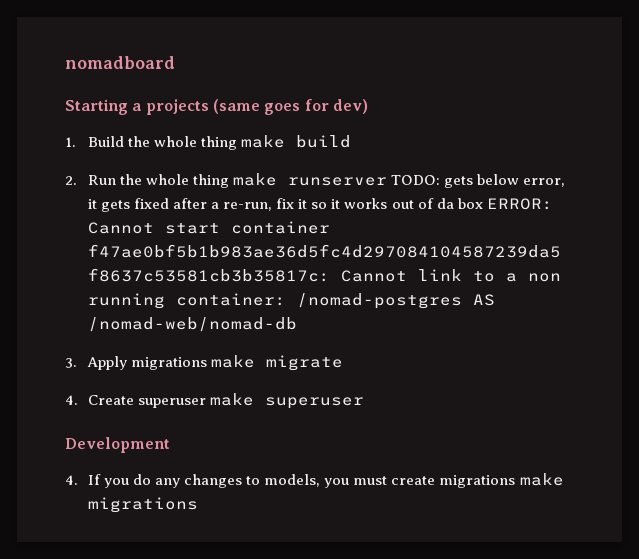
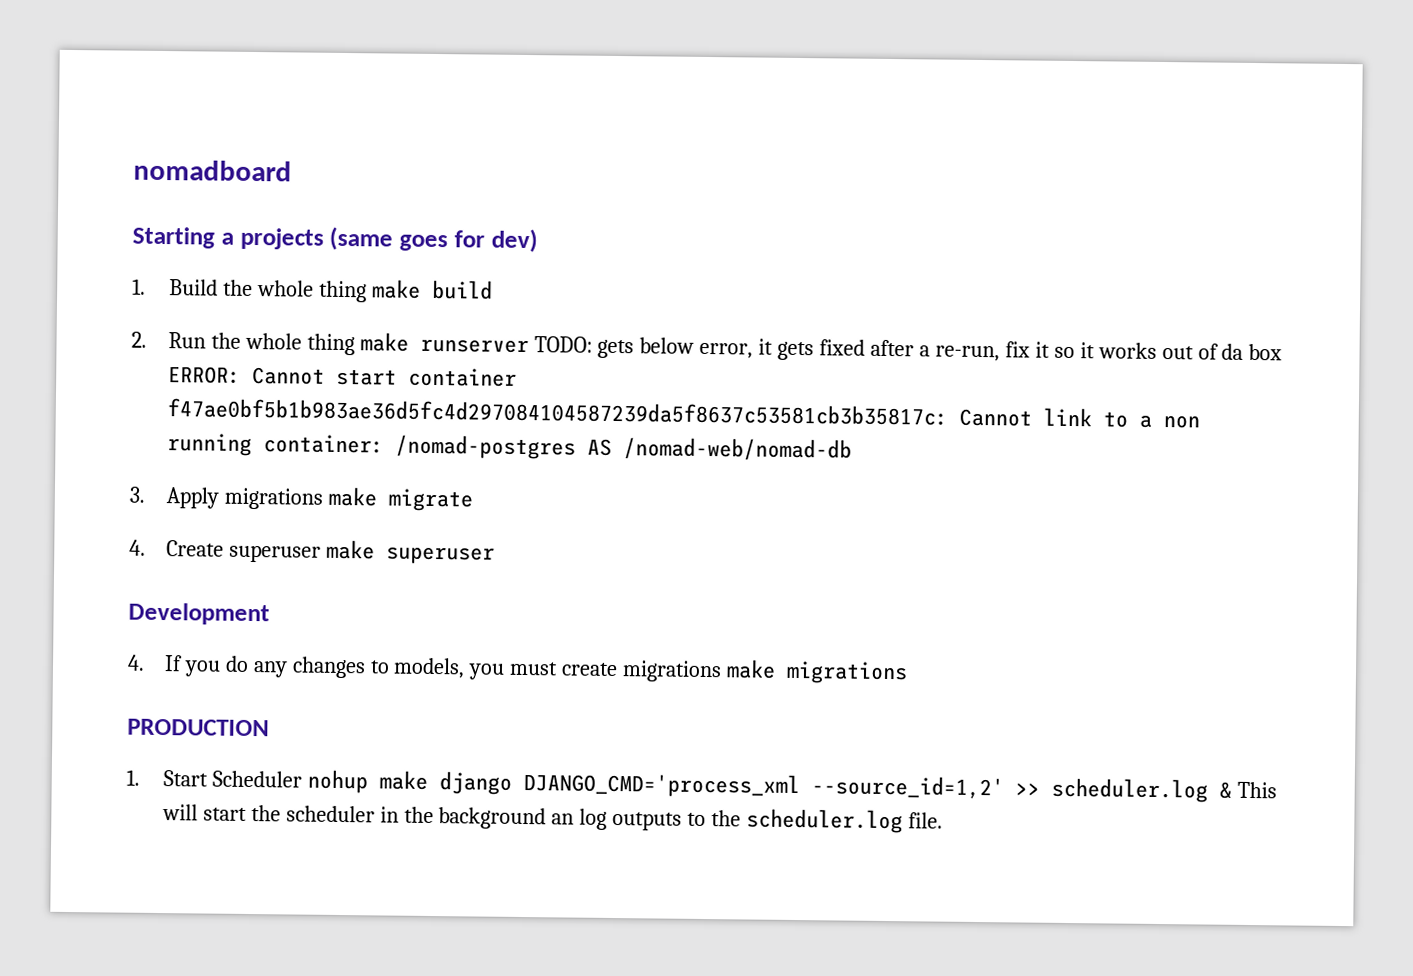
+ PRODUCTION
+ 1. Start Scheduler nohup make django DJANGO_CMD='process_xml --source_id=1,2' >> scheduler.log & This will start the scheduler in the background an log outputs to the scheduler.log file.

